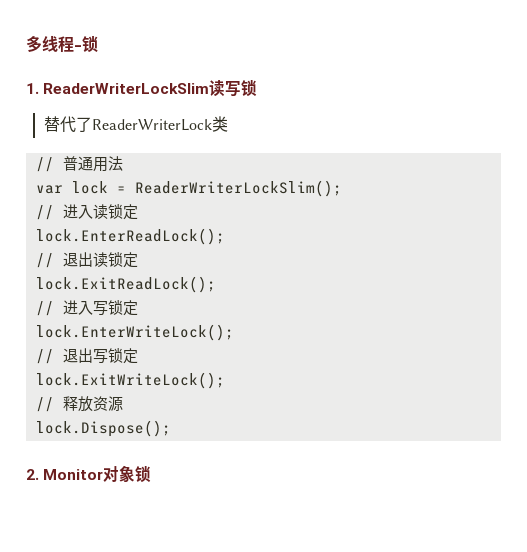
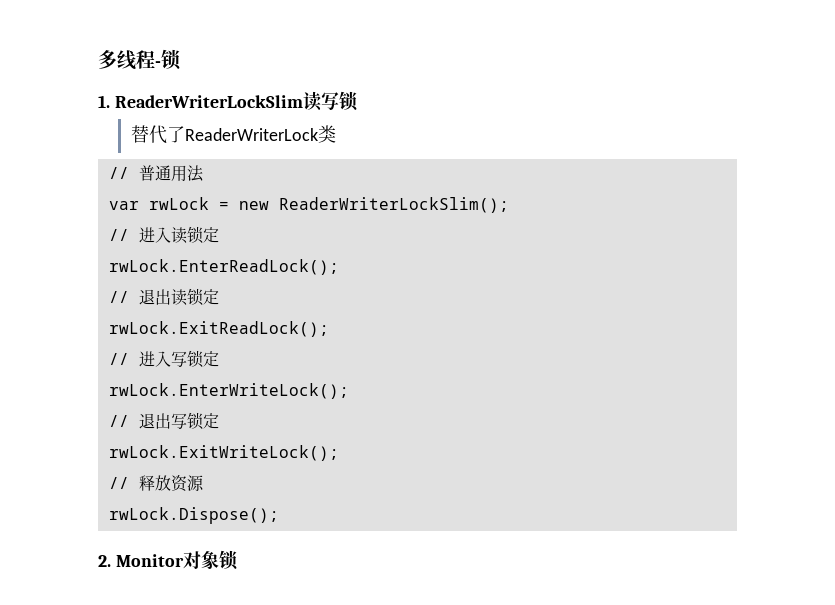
- var lock = ReaderWriterLockSlim();
+ var rwLock = new ReaderWriterLockSlim();
- lock.EnterReadLock();
+ rwLock.EnterReadLock();
- lock.ExitReadLock();
+ rwLock.ExitReadLock();
- lock.EnterWriteLock();
+ rwLock.EnterWriteLock();
- lock.ExitWriteLock();
+ rwLock.ExitWriteLock();
- lock.Dispose();
+ rwLock.Dispose();

